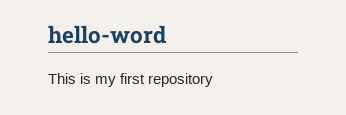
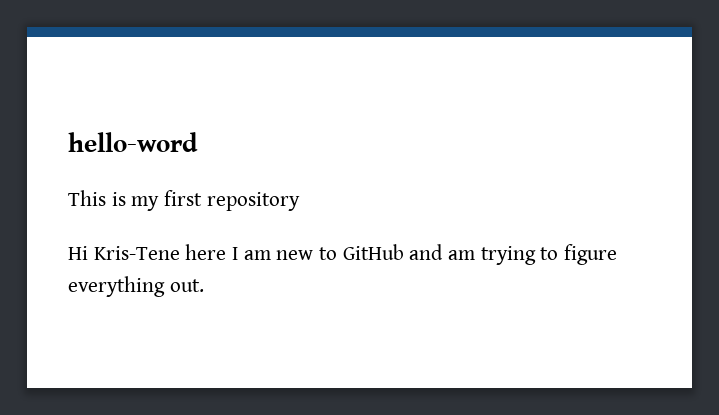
+ Hi Kris-Tene here I am new to GitHub and am trying to figure everything out.

